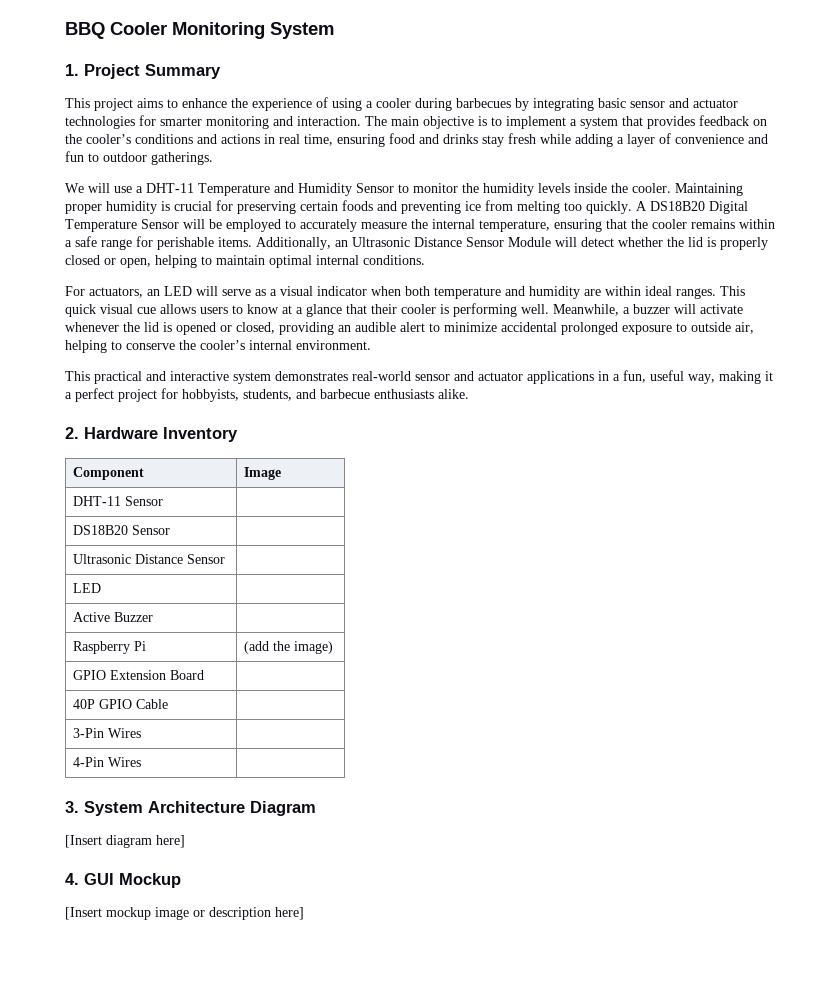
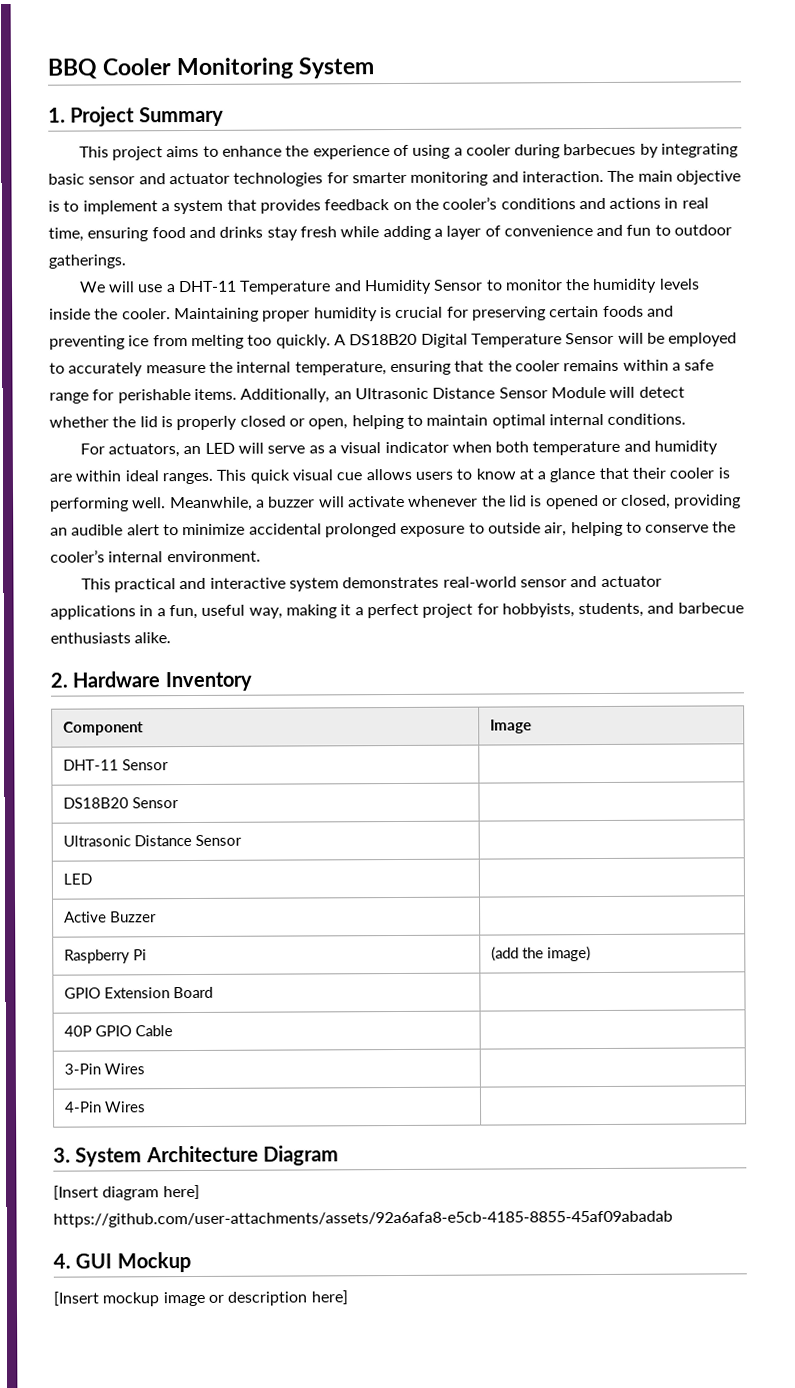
- [Insert diagram here]
+ [Insert diagram here] https://github.com/user-attachments/assets/92a6afa8-e5cb-4185-8855-45af09abadab

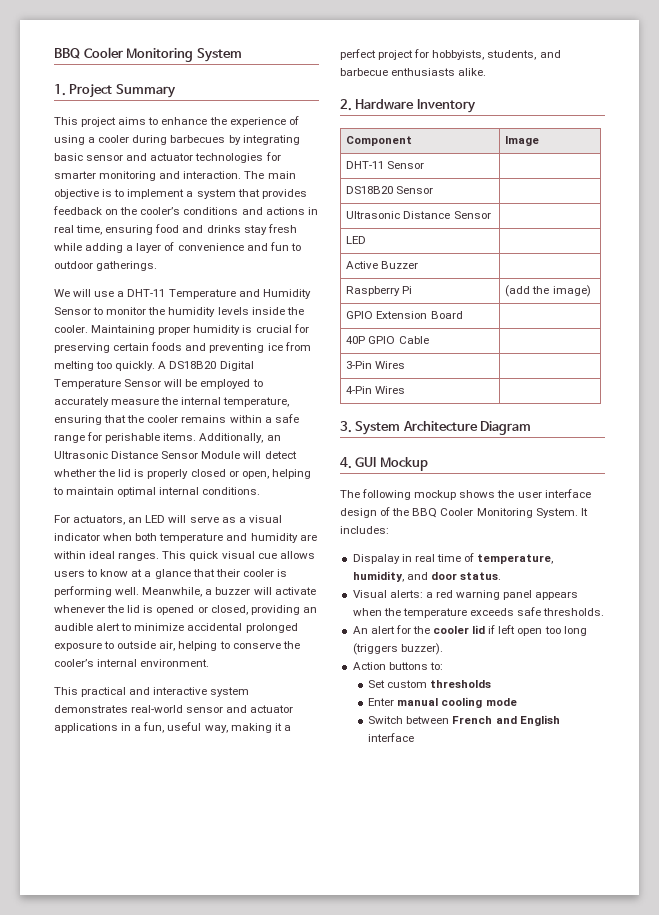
- [Insert diagram here] https://github.com/user-attachments/assets/92a6afa8-e5cb-4185-8855-45af09abadab
- [Insert mockup image or description here]
+ The following mockup shows the user interface design of the BBQ Cooler Monitoring System. It includes:
+ Dispalay in real time of temperature, humidity, and door status.
+ Visual alerts: a red warning panel appears when the temperature exceeds safe thresholds.
+ An alert for the cooler lid if left open too long (triggers buzzer).
+ Action buttons to:
+ Set custom thresholds
+ Enter manual cooling mode
+ Switch between French and English interface

